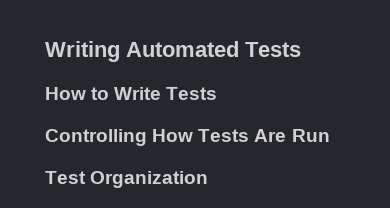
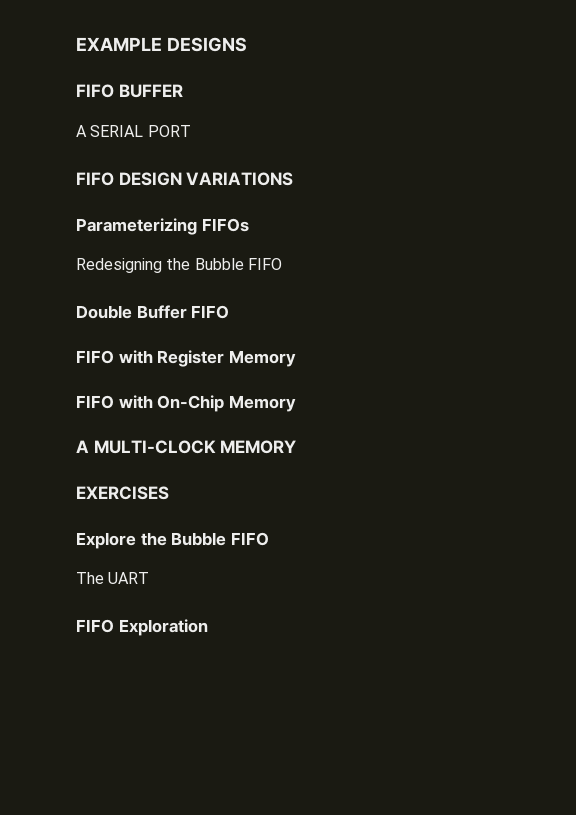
- Writing Automated Tests
- How to Write Tests
- Controlling How Tests Are Run
- Test Organization
+ EXAMPLE DESIGNS
+ FIFO BUFFER
+ A SERIAL PORT
+ FIFO DESIGN VARIATIONS
+ Parameterizing FIFOs
+ Redesigning the Bubble FIFO
+ Double Buffer FIFO
+ FIFO with Register Memory
+ FIFO with On-Chip Memory
+ A MULTI-CLOCK MEMORY
+ EXERCISES
+ Explore the Bubble FIFO
+ The UART
+ FIFO Exploration

